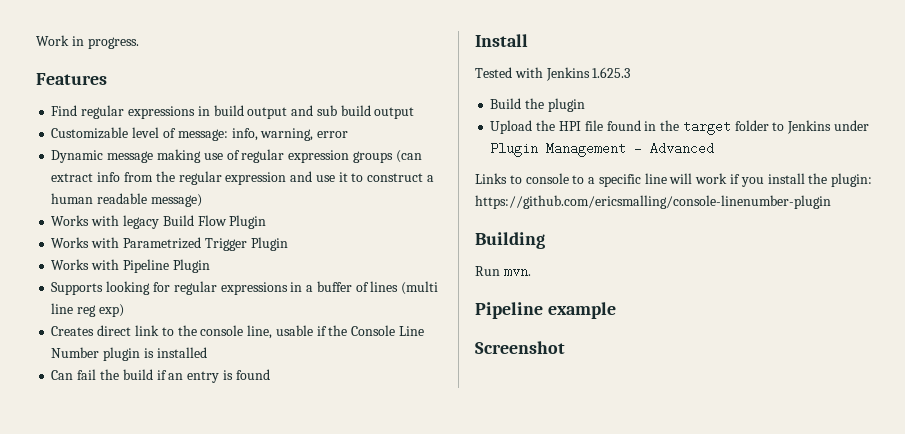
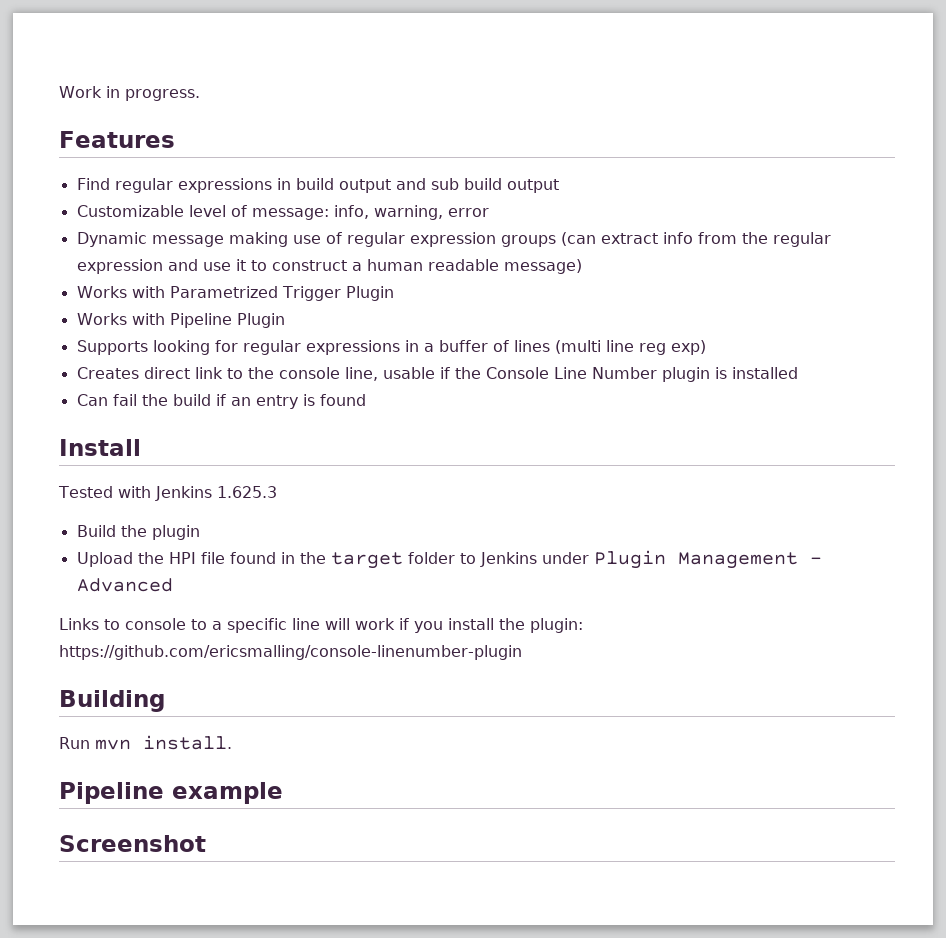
- Works with legacy Build Flow Plugin
- Run mvn.
+ Run mvn install.

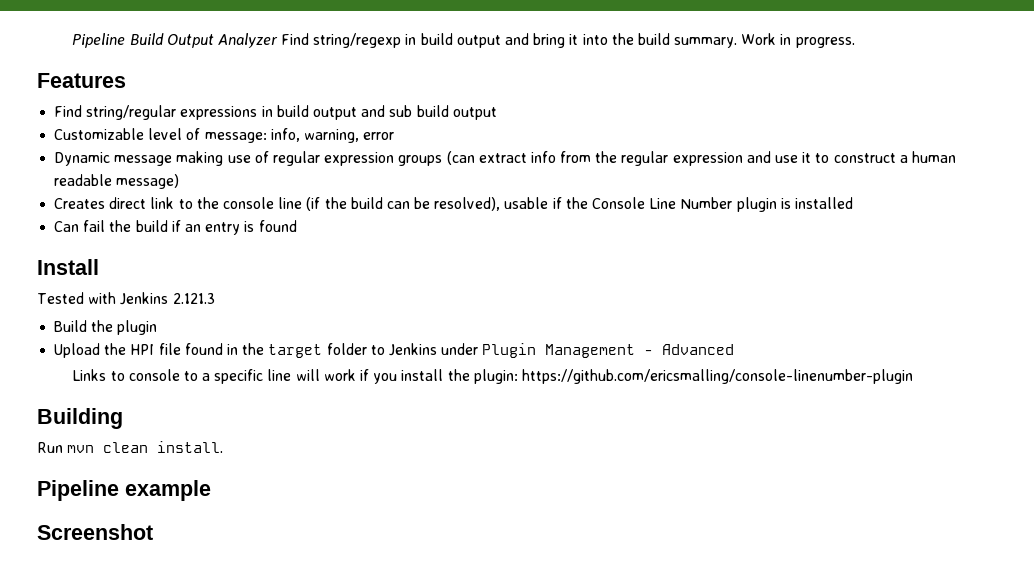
+ Pipeline Build Output Analyzer Find string/regexp in build output and bring it into the build summary.
- Find regular expressions in build output and sub build output
+ Find string/regular expressions in build output and sub build output
- Works with Parametrized Trigger Plugin
- Works with Pipeline Plugin
- Supports looking for regular expressions in a buffer of lines (multi line reg exp)
- Creates direct link to the console line, usable if the Console Line Number plugin is installed
+ Creates direct link to the console line (if the build can be resolved), usable if the Console Line Number plugin is installed
- Tested with Jenkins 1.625.3
+ Tested with Jenkins 2.121.3
- Run mvn install.
+ Run mvn clean install.

